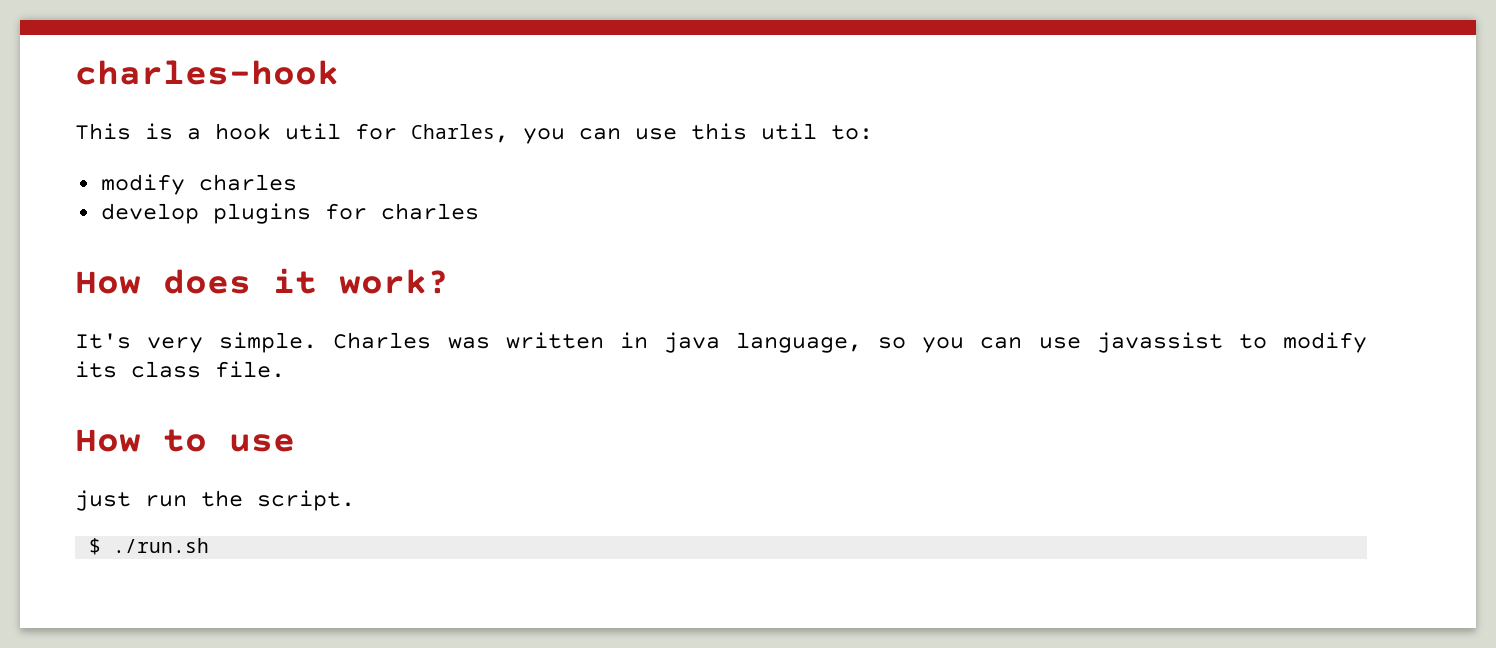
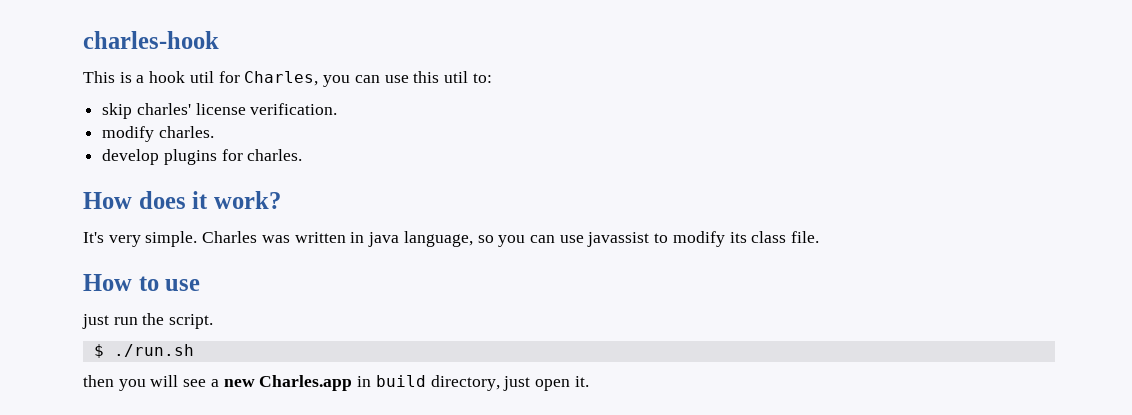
- modify charles
+ skip charles' license verification.
+ modify charles.
- develop plugins for charles
+ develop plugins for charles.
+ then you will see a new Charles.app in build directory, just open it.

